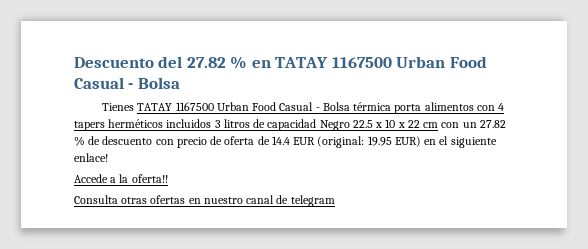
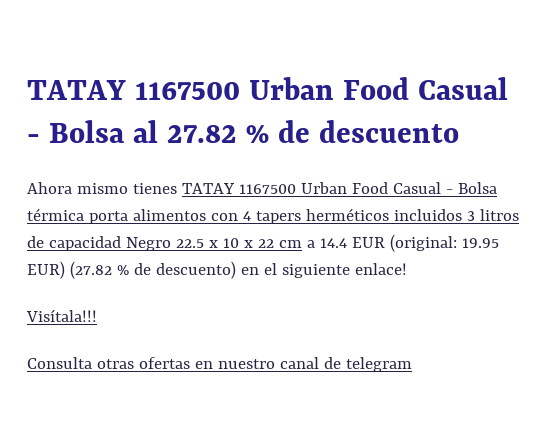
- Descuento del 27.82 % en TATAY 1167500 Urban Food Casual - Bolsa
- Tienes TATAY 1167500 Urban Food Casual - Bolsa térmica porta alimentos con 4 tapers herméticos incluidos 3 litros de capacidad Negro 22.5 x 10 x 22 cm con un 27.82 % de descuento con precio de oferta de 14.4 EUR (original: 19.95 EUR) en el siguiente enlace!
+ TATAY 1167500 Urban Food Casual - Bolsa al 27.82 % de descuento
+ Ahora mismo tienes TATAY 1167500 Urban Food Casual - Bolsa térmica porta alimentos con 4 tapers herméticos incluidos 3 litros de capacidad Negro 22.5 x 10 x 22 cm a 14.4 EUR (original: 19.95 EUR) (27.82 % de descuento) en el siguiente enlace!
- Accede a la oferta!!
+ Visítala!!!

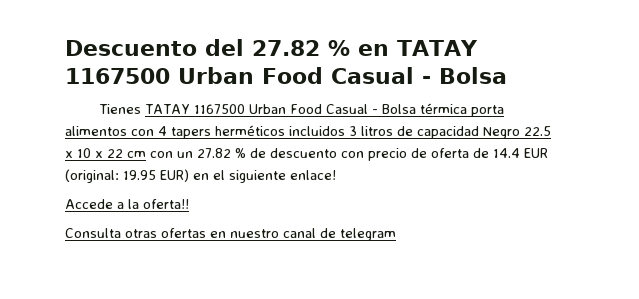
- TATAY 1167500 Urban Food Casual - Bolsa al 27.82 % de descuento
- Ahora mismo tienes TATAY 1167500 Urban Food Casual - Bolsa térmica porta alimentos con 4 tapers herméticos incluidos 3 litros de capacidad Negro 22.5 x 10 x 22 cm a 14.4 EUR (original: 19.95 EUR) (27.82 % de descuento) en el siguiente enlace!
+ Descuento del 27.82 % en TATAY 1167500 Urban Food Casual - Bolsa
+ Tienes TATAY 1167500 Urban Food Casual - Bolsa térmica porta alimentos con 4 tapers herméticos incluidos 3 litros de capacidad Negro 22.5 x 10 x 22 cm con un 27.82 % de descuento con precio de oferta de 14.4 EUR (original: 19.95 EUR) en el siguiente enlace!
- Visítala!!!
+ Accede a la oferta!!

